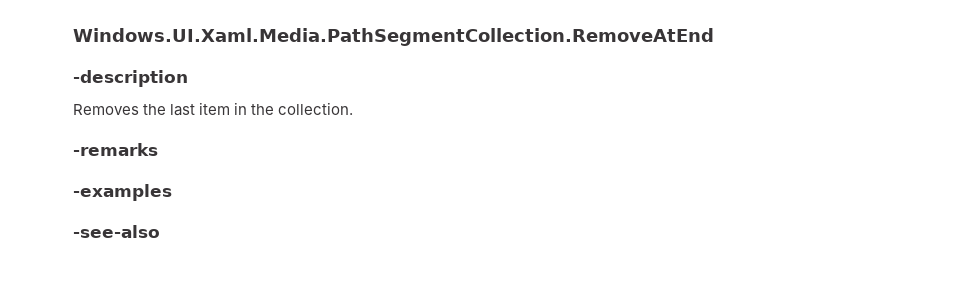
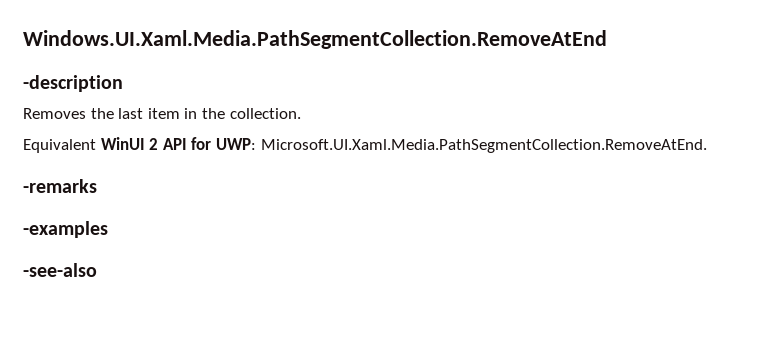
+ Equivalent WinUI 2 API for UWP: Microsoft.UI.Xaml.Media.PathSegmentCollection.RemoveAtEnd.

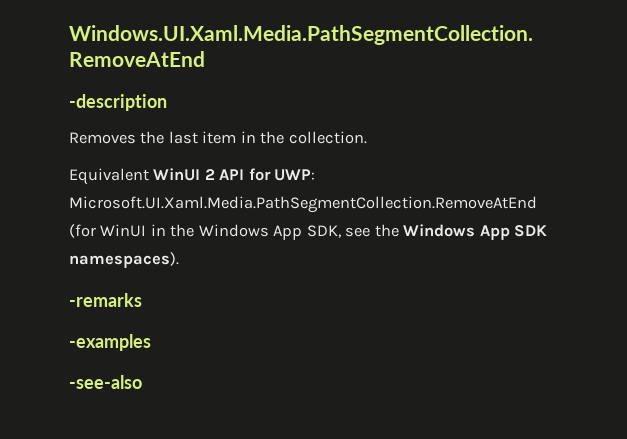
- Equivalent WinUI 2 API for UWP: Microsoft.UI.Xaml.Media.PathSegmentCollection.RemoveAtEnd.
+ Equivalent WinUI 2 API for UWP: Microsoft.UI.Xaml.Media.PathSegmentCollection.RemoveAtEnd (for WinUI in the Windows App SDK, see the Windows App SDK namespaces).

